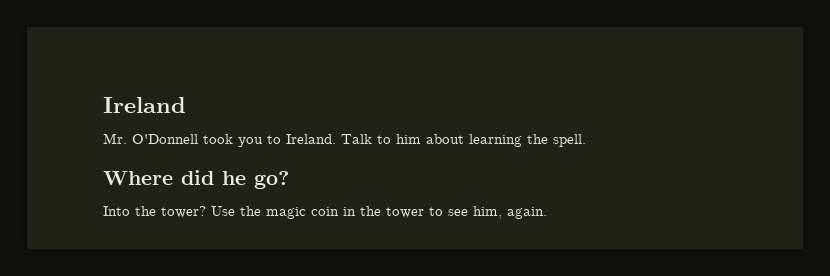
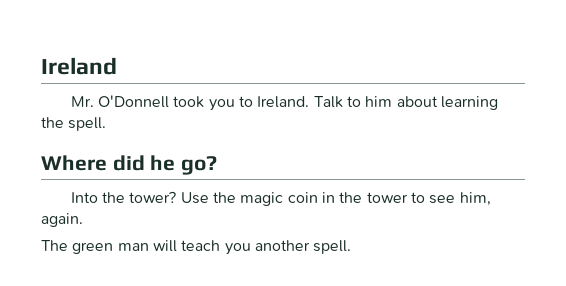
+ The green man will teach you another spell.

